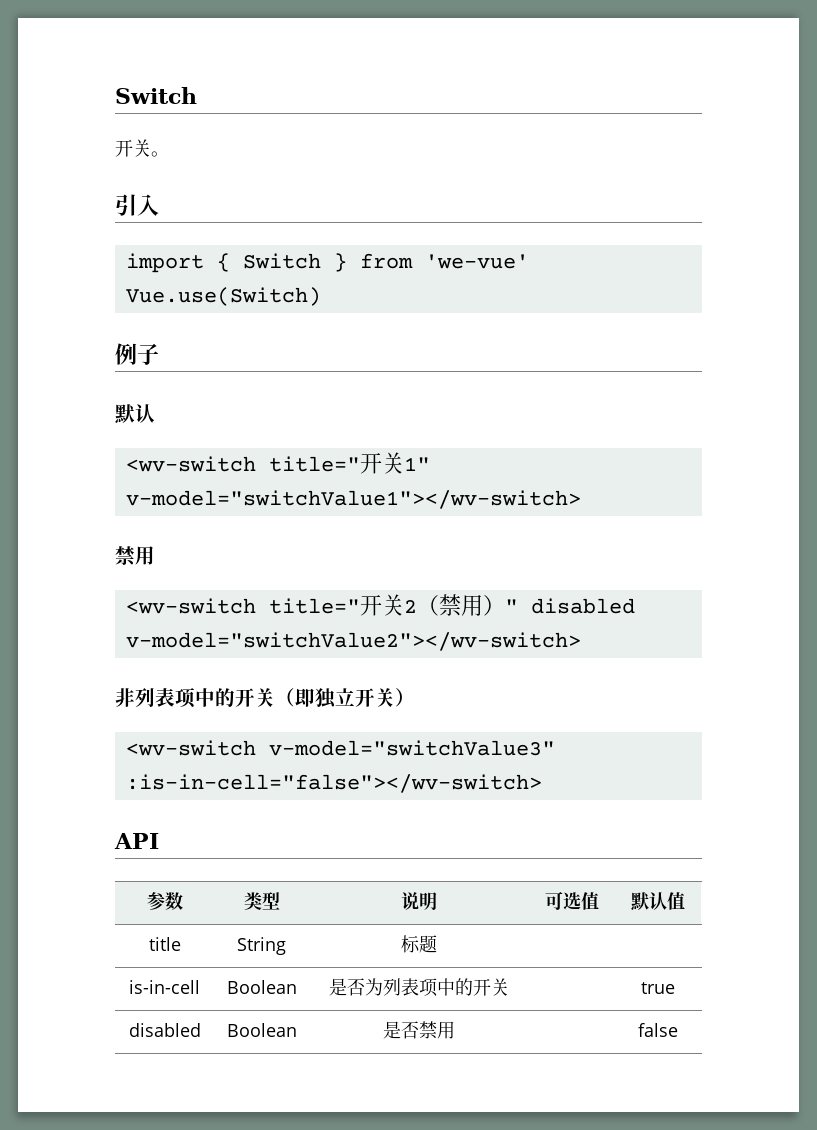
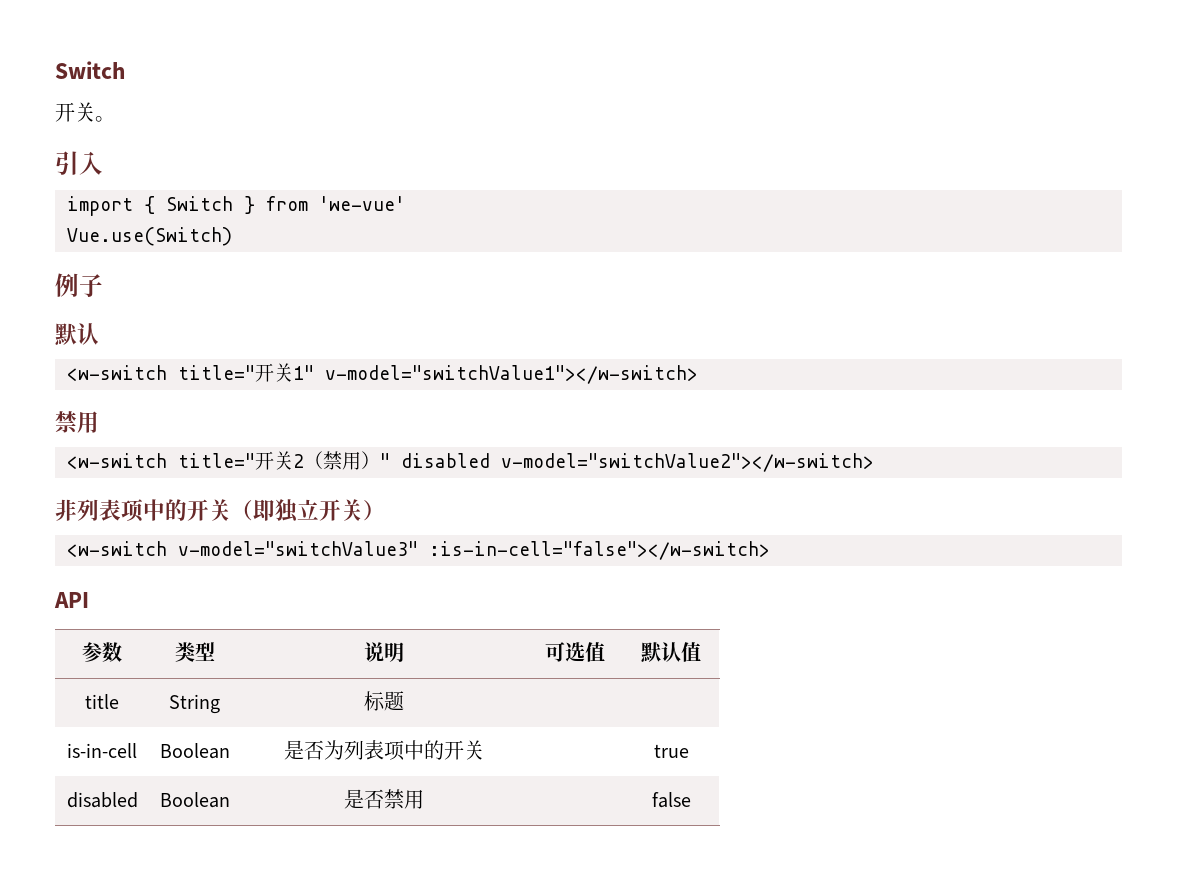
- <wv-switch title="开关1" v-model="switchValue1"></wv-switch>
+ <w-switch title="开关1" v-model="switchValue1"></w-switch>
- <wv-switch title="开关2（禁用）" disabled v-model="switchValue2"></wv-switch>
+ <w-switch title="开关2（禁用）" disabled v-model="switchValue2"></w-switch>
- <wv-switch v-model="switchValue3" :is-in-cell="false"></wv-switch>
+ <w-switch v-model="switchValue3" :is-in-cell="false"></w-switch>

